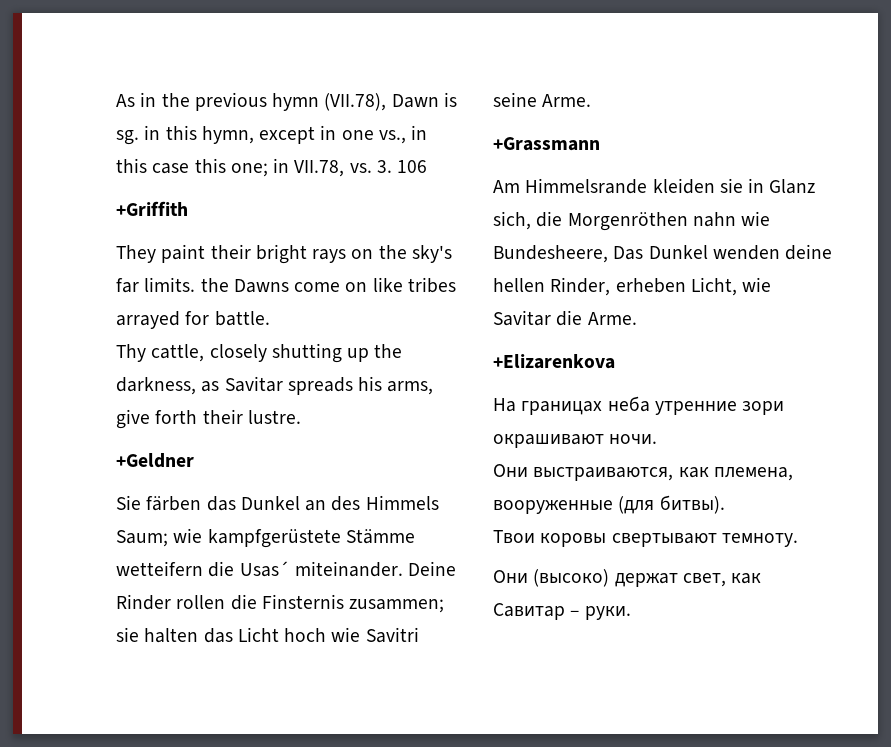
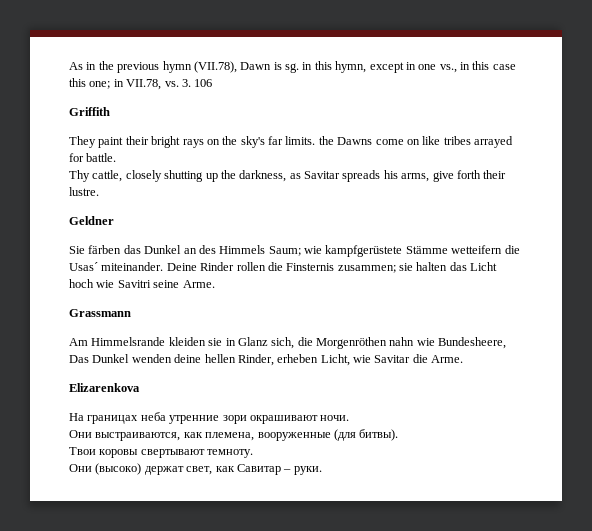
- +Griffith
+ Griffith
- +Geldner
+ Geldner
- +Grassmann
+ Grassmann
- +Elizarenkova
+ Elizarenkova

